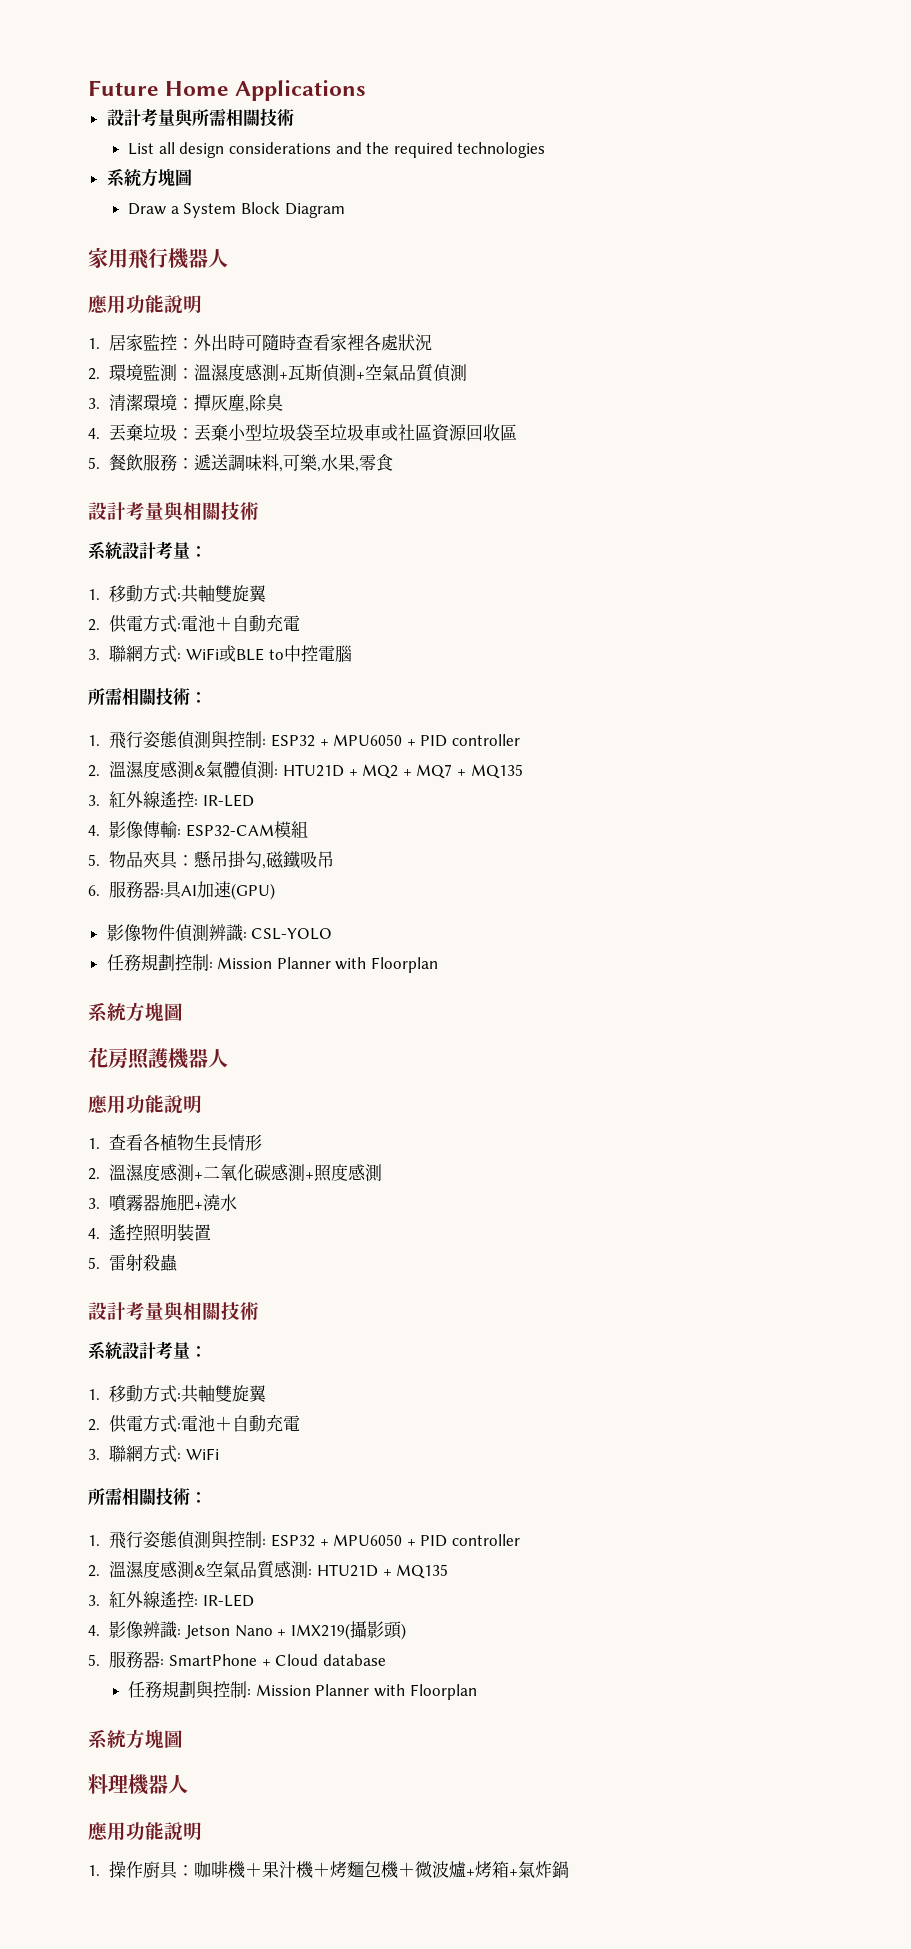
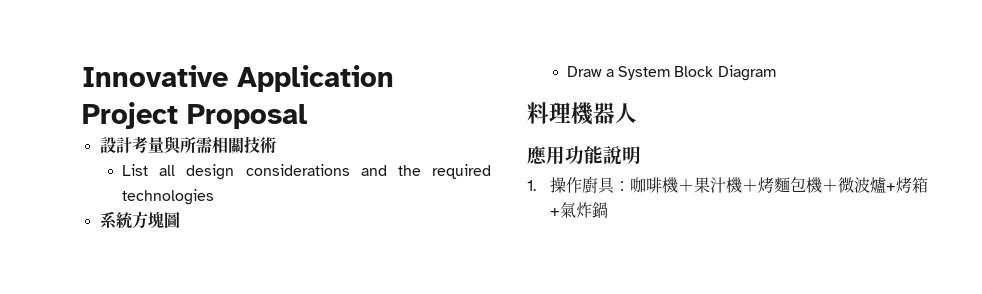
- Future Home Applications
+ Innovative Application Project Proposal
- 家用飛行機器人
- 應用功能說明
- 1.居家監控：外出時可隨時查看家裡各處狀況
- 2.環境監測：溫濕度感測+瓦斯偵測+空氣品質偵測
- 3.清潔環境：撢灰塵,除臭
- 4.丟棄垃圾：丟棄小型垃圾袋至垃圾車或社區資源回收區
- 5.餐飲服務：遞送調味料,可樂,水果,零食
- 設計考量與相關技術
- 系統設計考量：
- 1.移動方式:共軸雙旋翼
- 2.供電方式:電池＋自動充電
- 3.聯網方式: WiFi或BLE to中控電腦
- 所需相關技術：
- 1.飛行姿態偵測與控制: ESP32 + MPU6050 + PID controller
- 2.溫濕度感測&氣體偵測: HTU21D + MQ2 + MQ7 + MQ135
- 3.紅外線遙控: IR-LED
- 4.影像傳輸: ESP32-CAM模組
- 5.物品夾具：懸吊掛勾,磁鐵吸吊
- 6.服務器:具AI加速(GPU)
- 影像物件偵測辨識: CSL-YOLO
- 任務規劃控制: Mission Planner with Floorplan
- 系統方塊圖
- 花房照護機器人
- 應用功能說明
- 1.查看各植物生長情形
- 2.溫濕度感測+二氧化碳感測+照度感測
- 3.噴霧器施肥+澆水
- 4.遙控照明裝置
- 5.雷射殺蟲
- 設計考量與相關技術
- 系統設計考量：
- 1.移動方式:共軸雙旋翼
- 2.供電方式:電池＋自動充電
- 3.聯網方式: WiFi
- 所需相關技術：
- 1.飛行姿態偵測與控制: ESP32 + MPU6050 + PID controller
- 2.溫濕度感測&空氣品質感測: HTU21D + MQ135
- 3.紅外線遙控: IR-LED
- 4.影像辨識: Jetson Nano + IMX219(攝影頭)
- 5.服務器: SmartPhone + Cloud database
- 任務規劃與控制: Mission Planner with Floorplan
- 系統方塊圖

